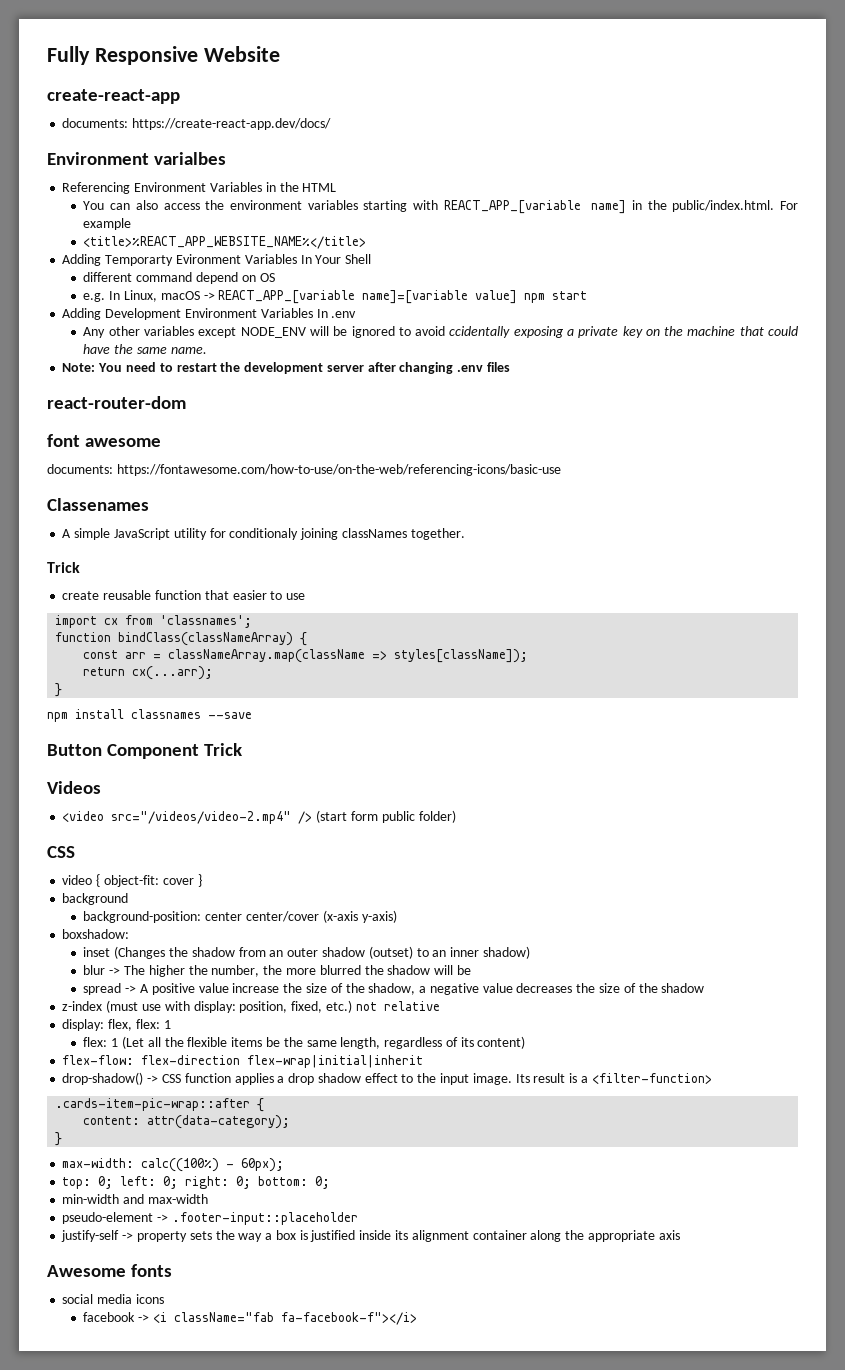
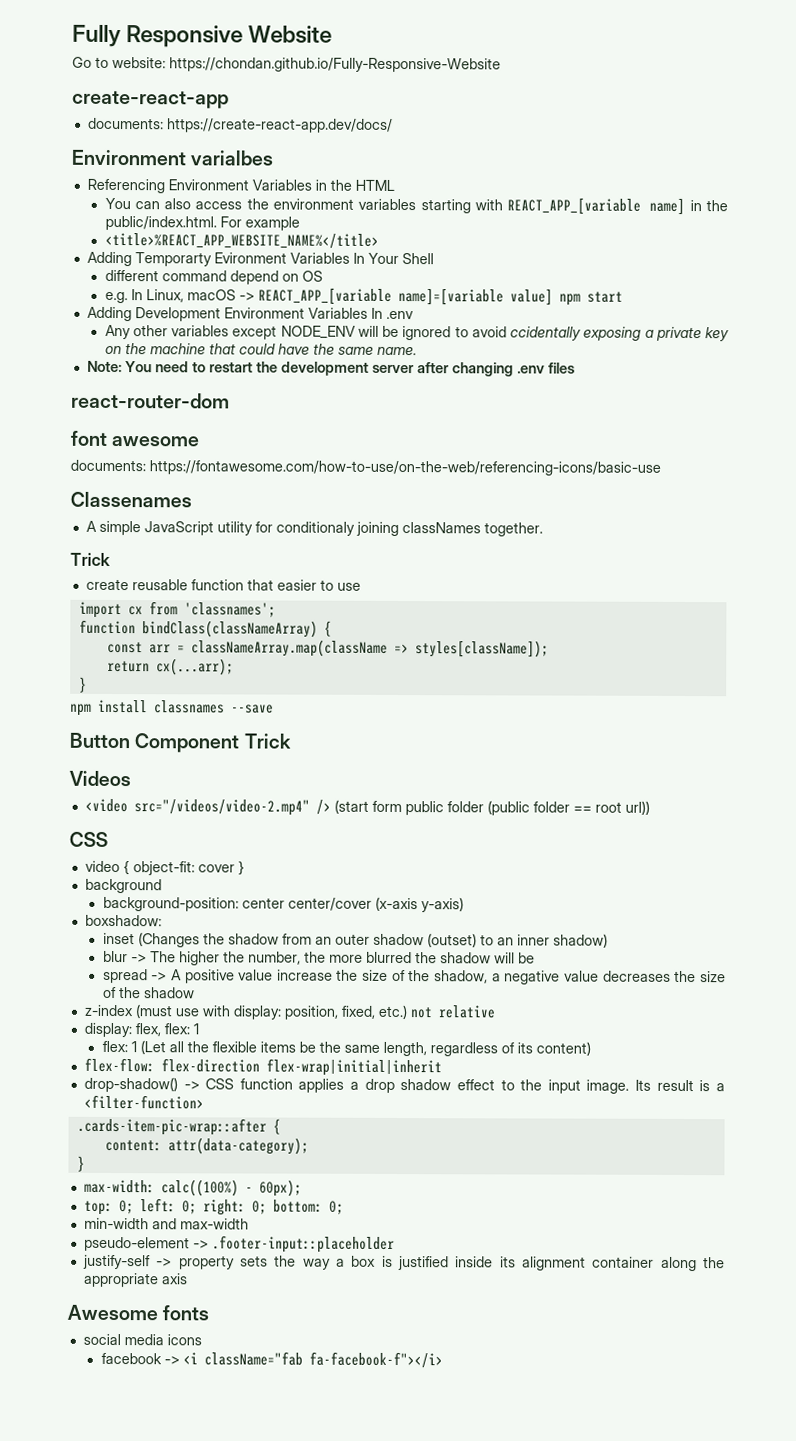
+ Go to website: https://chondan.github.io/Fully-Responsive-Website
- <video src="/videos/video-2.mp4" /> (start form public folder)
+ <video src="/videos/video-2.mp4" /> (start form public folder (public folder == root url))

